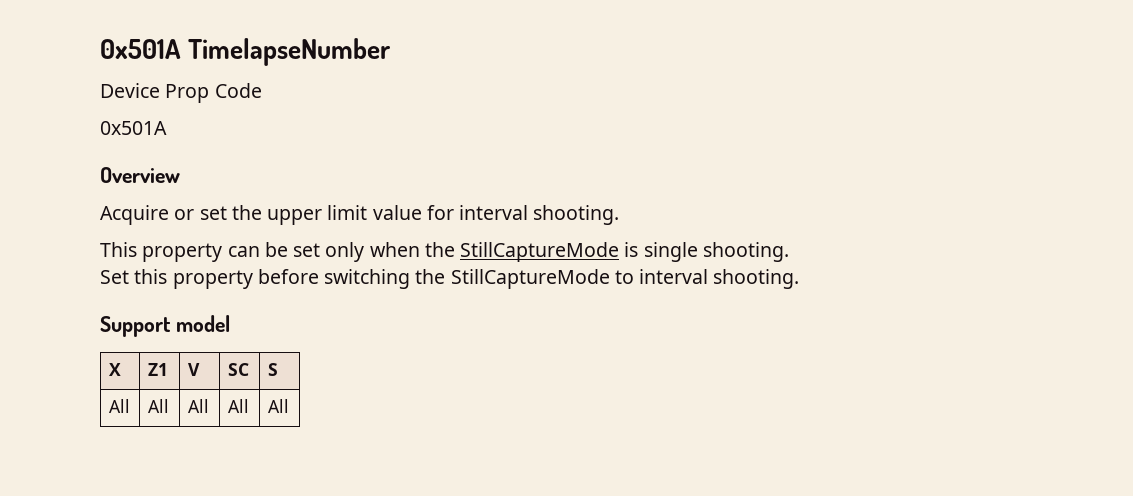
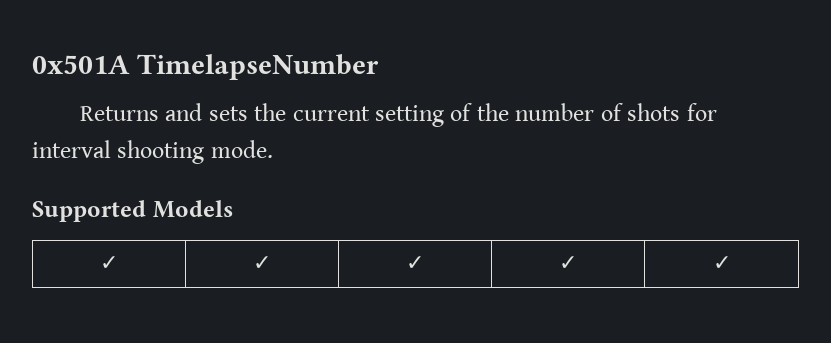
- Device Prop Code
- 0x501A
- Overview
- Acquire or set the upper limit value for interval shooting.
- This property can be set only when the StillCaptureMode is single shooting.
- Set this property before switching the StillCaptureMode to interval shooting.
- Support model
- X | Z1 | V | SC | S
- All | All | All | All | All
+ Returns and sets the current setting of the number of shots for interval shooting mode.
+ Supported Models
+ ✓ | ✓ | ✓ | ✓ | ✓

